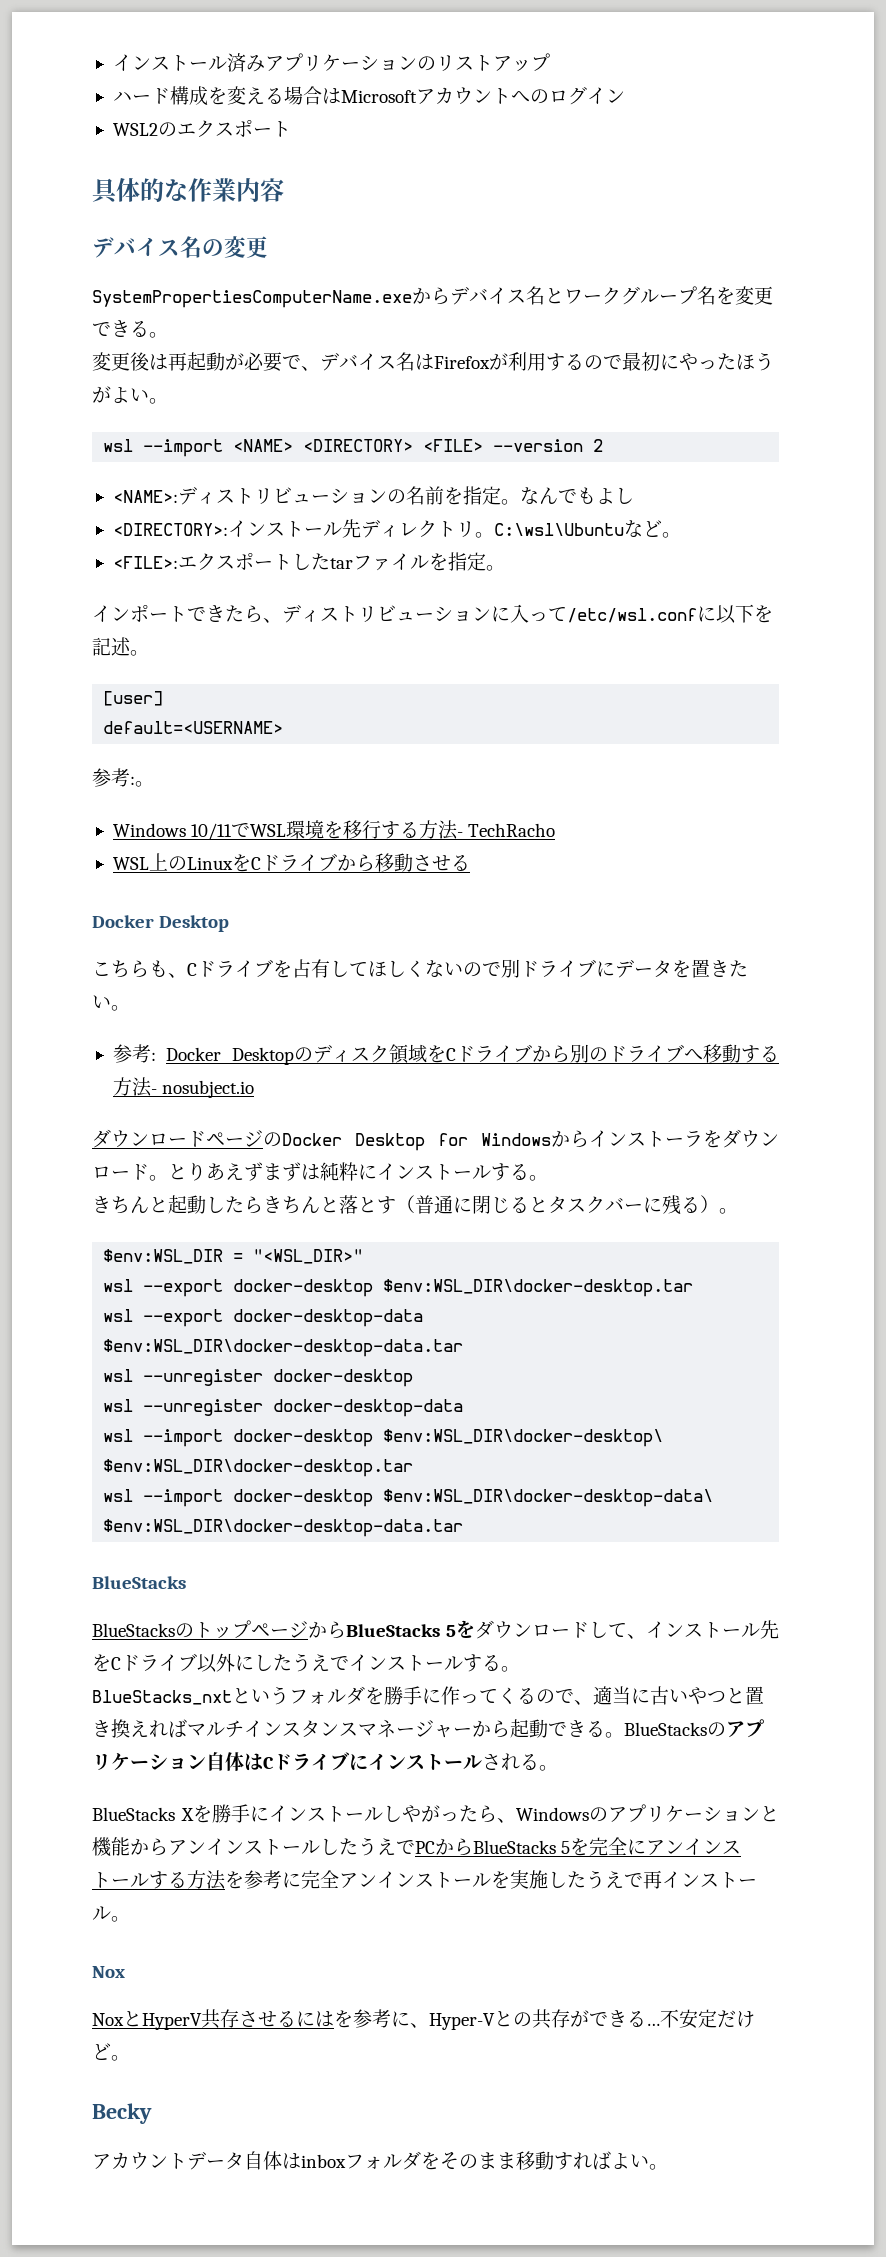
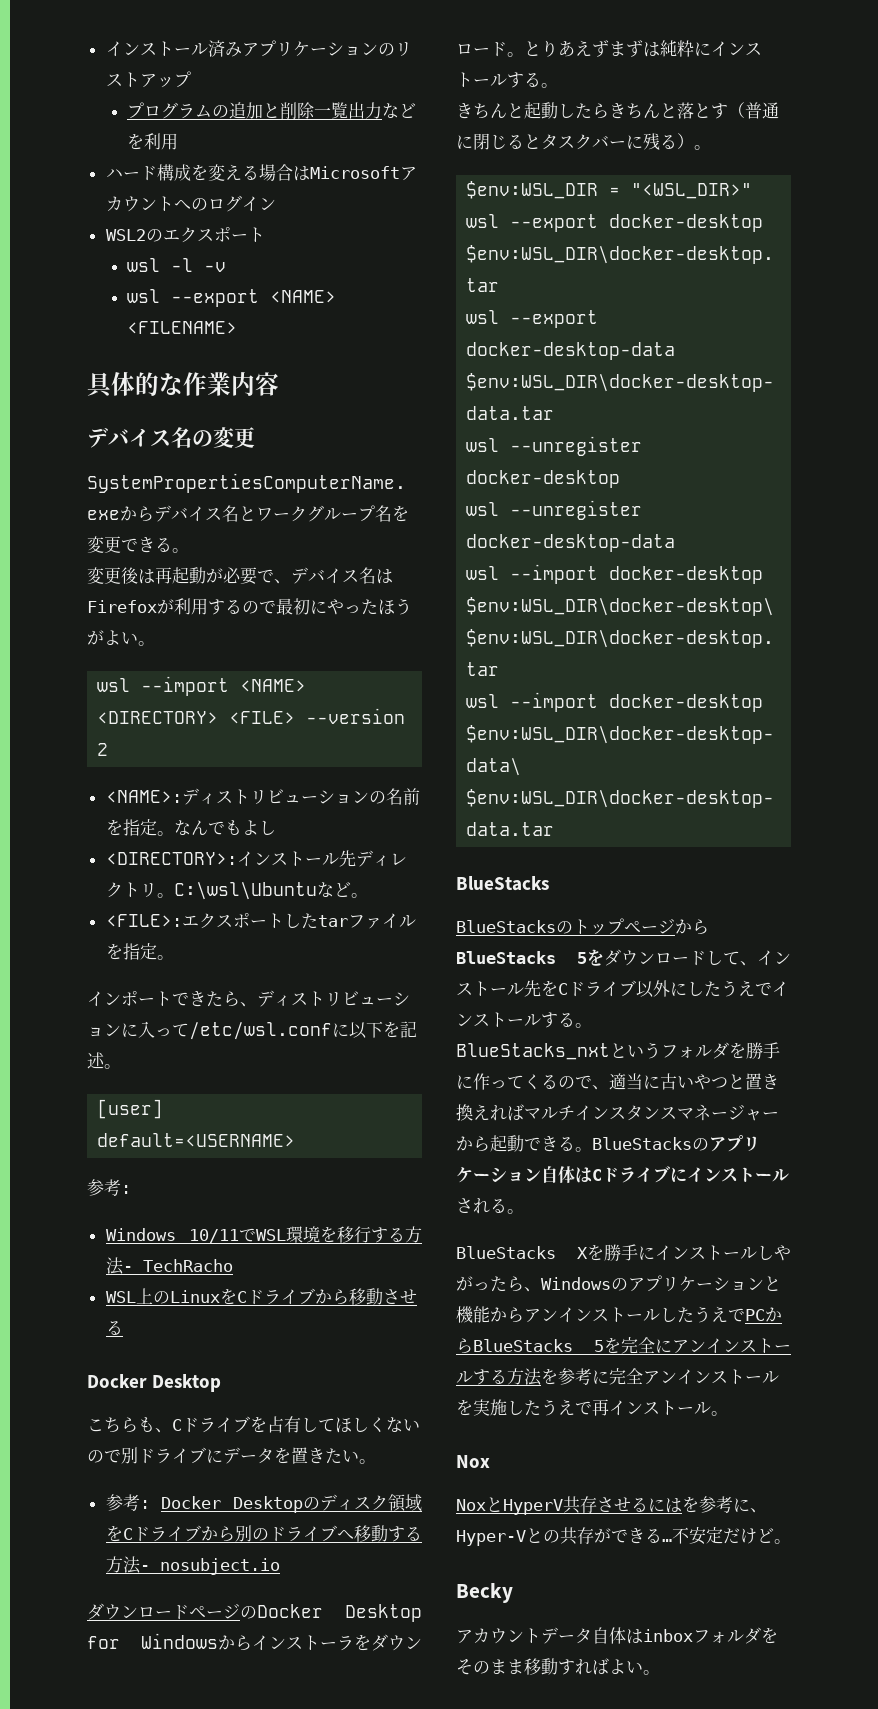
+ プログラムの追加と削除一覧出力などを利用
+ wsl -l -v
+ wsl --export <NAME> <FILENAME>
  default=<USERNAME>
- 参考:。
+ 参考:

